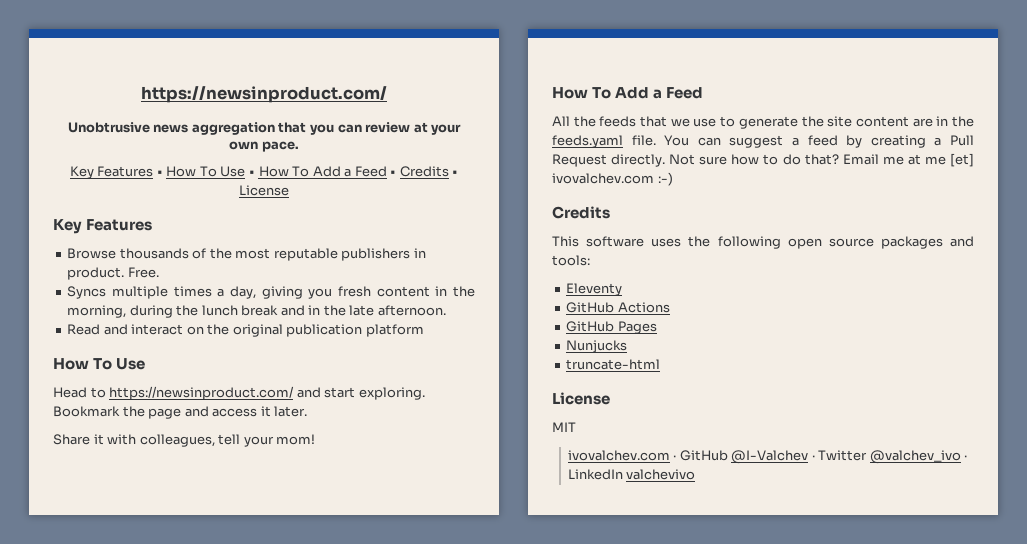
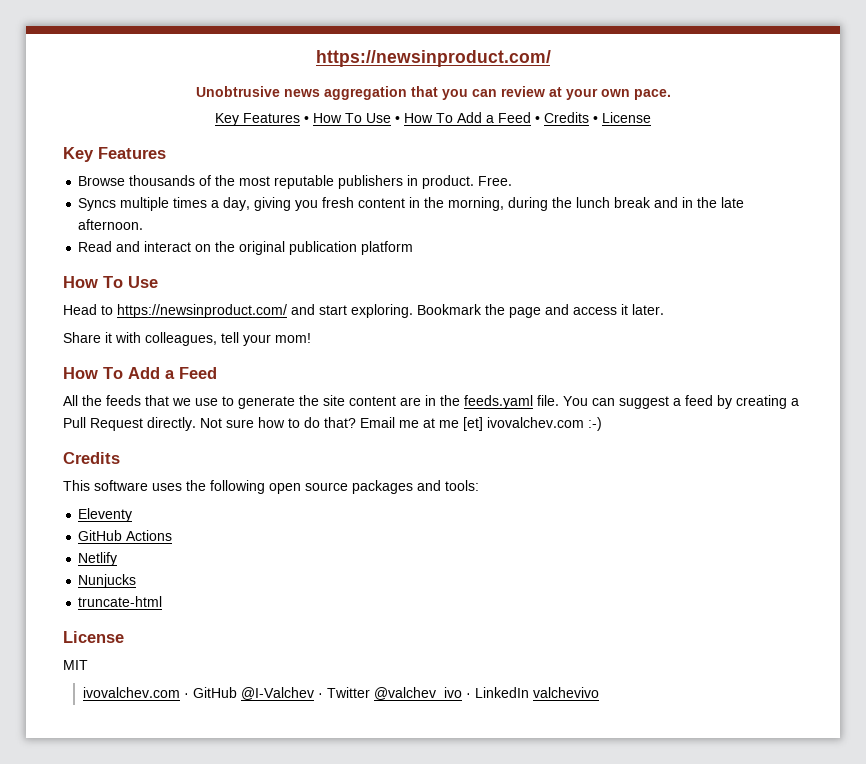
- GitHub Pages
+ Netlify

